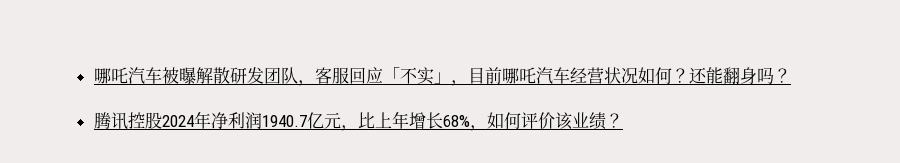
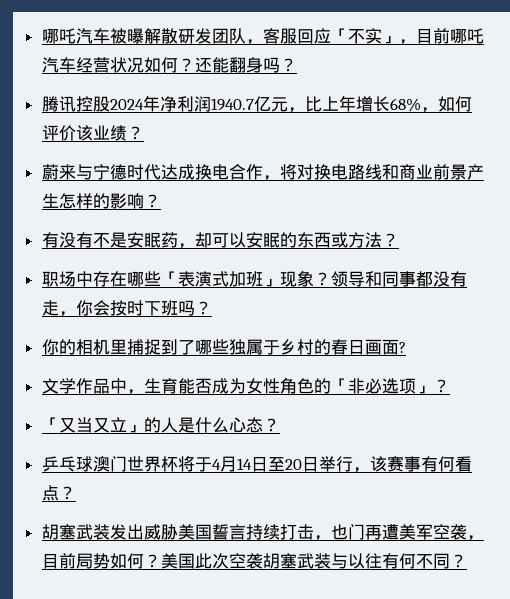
+ 蔚来与宁德时代达成换电合作，将对换电路线和商业前景产生怎样的影响？
+ 有没有不是安眠药，却可以安眠的东西或方法？
+ 职场中存在哪些「表演式加班」现象？领导和同事都没有走，你会按时下班吗？
+ 你的相机里捕捉到了哪些独属于乡村的春日画面?
+ 文学作品中，生育能否成为女性角色的「非必选项」？
+ 「又当又立」的人是什么心态？
+ 乒乓球澳门世界杯将于4月14日至20日举行，该赛事有何看点？
+ 胡塞武装发出威胁美国誓言持续打击，也门再遭美军空袭，目前局势如何？美国此次空袭胡塞武装与以往有何不同？

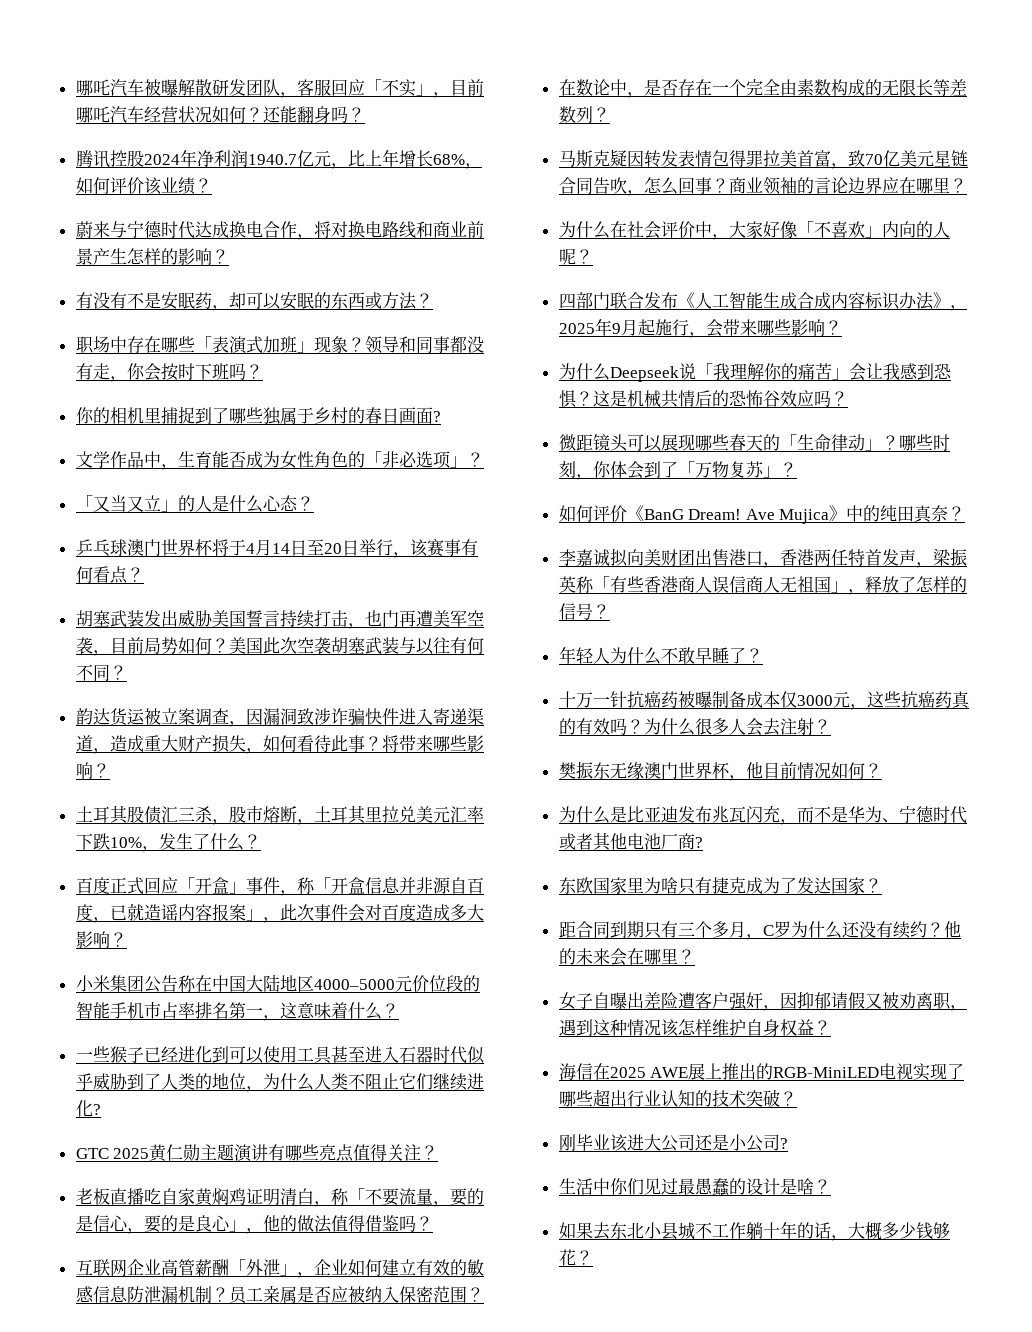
+ 韵达货运被立案调查，因漏洞致涉诈骗快件进入寄递渠道，造成重大财产损失，如何看待此事？将带来哪些影响？
+ 土耳其股债汇三杀，股市熔断，土耳其里拉兑美元汇率下跌10%，发生了什么？
+ 百度正式回应「开盒」事件，称「开盒信息并非源自百度，已就造谣内容报案」，此次事件会对百度造成多大影响？
+ 小米集团公告称在中国大陆地区4000–5000元价位段的智能手机市占率排名第一，这意味着什么？
+ 一些猴子已经进化到可以使用工具甚至进入石器时代似乎威胁到了人类的地位，为什么人类不阻止它们继续进化?
+ GTC 2025黄仁勋主题演讲有哪些亮点值得关注？
+ 老板直播吃自家黄焖鸡证明清白，称「不要流量，要的是信心，要的是良心」，他的做法值得借鉴吗？
+ 互联网企业高管薪酬「外泄」，企业如何建立有效的敏感信息防泄漏机制？员工亲属是否应被纳入保密范围？
+ 在数论中，是否存在一个完全由素数构成的无限长等差数列？
+ 马斯克疑因转发表情包得罪拉美首富，致70亿美元星链合同告吹，怎么回事？商业领袖的言论边界应在哪里？
+ 为什么在社会评价中，大家好像「不喜欢」内向的人呢？
+ 四部门联合发布《人工智能生成合成内容标识办法》，2025年9月起施行，会带来哪些影响？
+ 为什么Deepseek说「我理解你的痛苦」会让我感到恐惧？这是机械共情后的恐怖谷效应吗？
+ 微距镜头可以展现哪些春天的「生命律动」？哪些时刻，你体会到了「万物复苏」？
+ 如何评价《BanG Dream! Ave Mujica》中的纯田真奈？
+ 李嘉诚拟向美财团出售港口，香港两任特首发声，梁振英称「有些香港商人误信商人无祖国」，释放了怎样的信号？
+ 年轻人为什么不敢早睡了？
+ 十万一针抗癌药被曝制备成本仅3000元，这些抗癌药真的有效吗？为什么很多人会去注射？
+ 樊振东无缘澳门世界杯，他目前情况如何？
+ 为什么是比亚迪发布兆瓦闪充，而不是华为、宁德时代或者其他电池厂商?
+ 东欧国家里为啥只有捷克成为了发达国家？
+ 距合同到期只有三个多月，C罗为什么还没有续约？他的未来会在哪里？
+ 女子自曝出差险遭客户强奸，因抑郁请假又被劝离职，遇到这种情况该怎样维护自身权益？
+ 海信在2025 AWE展上推出的RGB-MiniLED电视实现了哪些超出行业认知的技术突破？
+ 刚毕业该进大公司还是小公司?
+ 生活中你们见过最愚蠢的设计是啥？
+ 如果去东北小县城不工作躺十年的话，大概多少钱够花？

